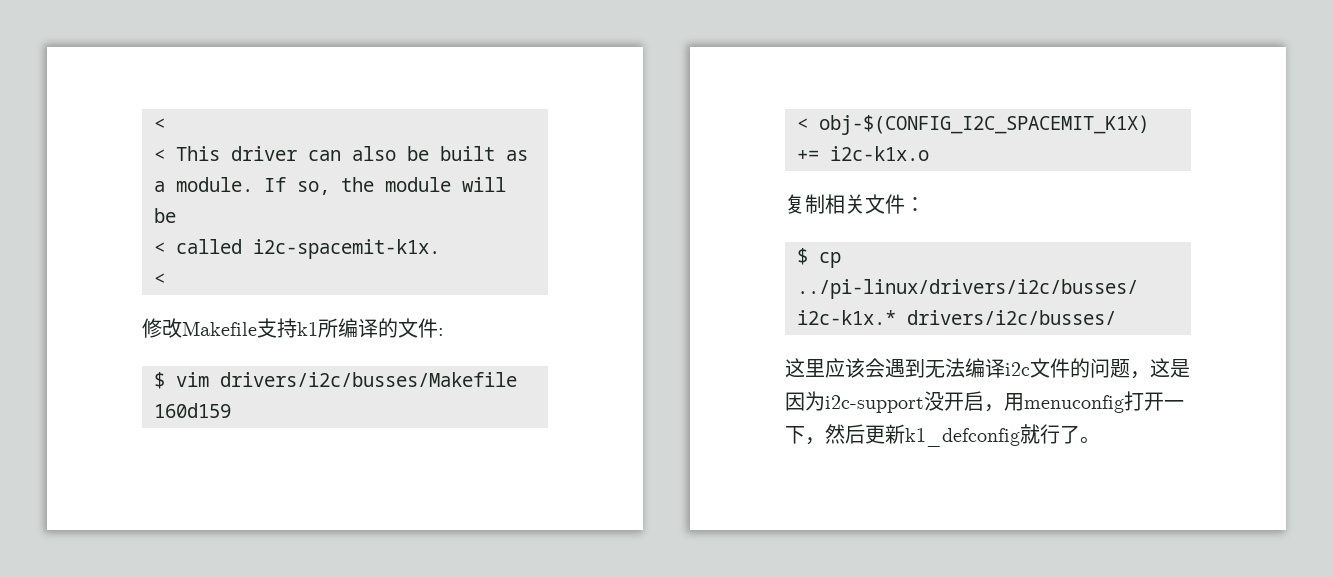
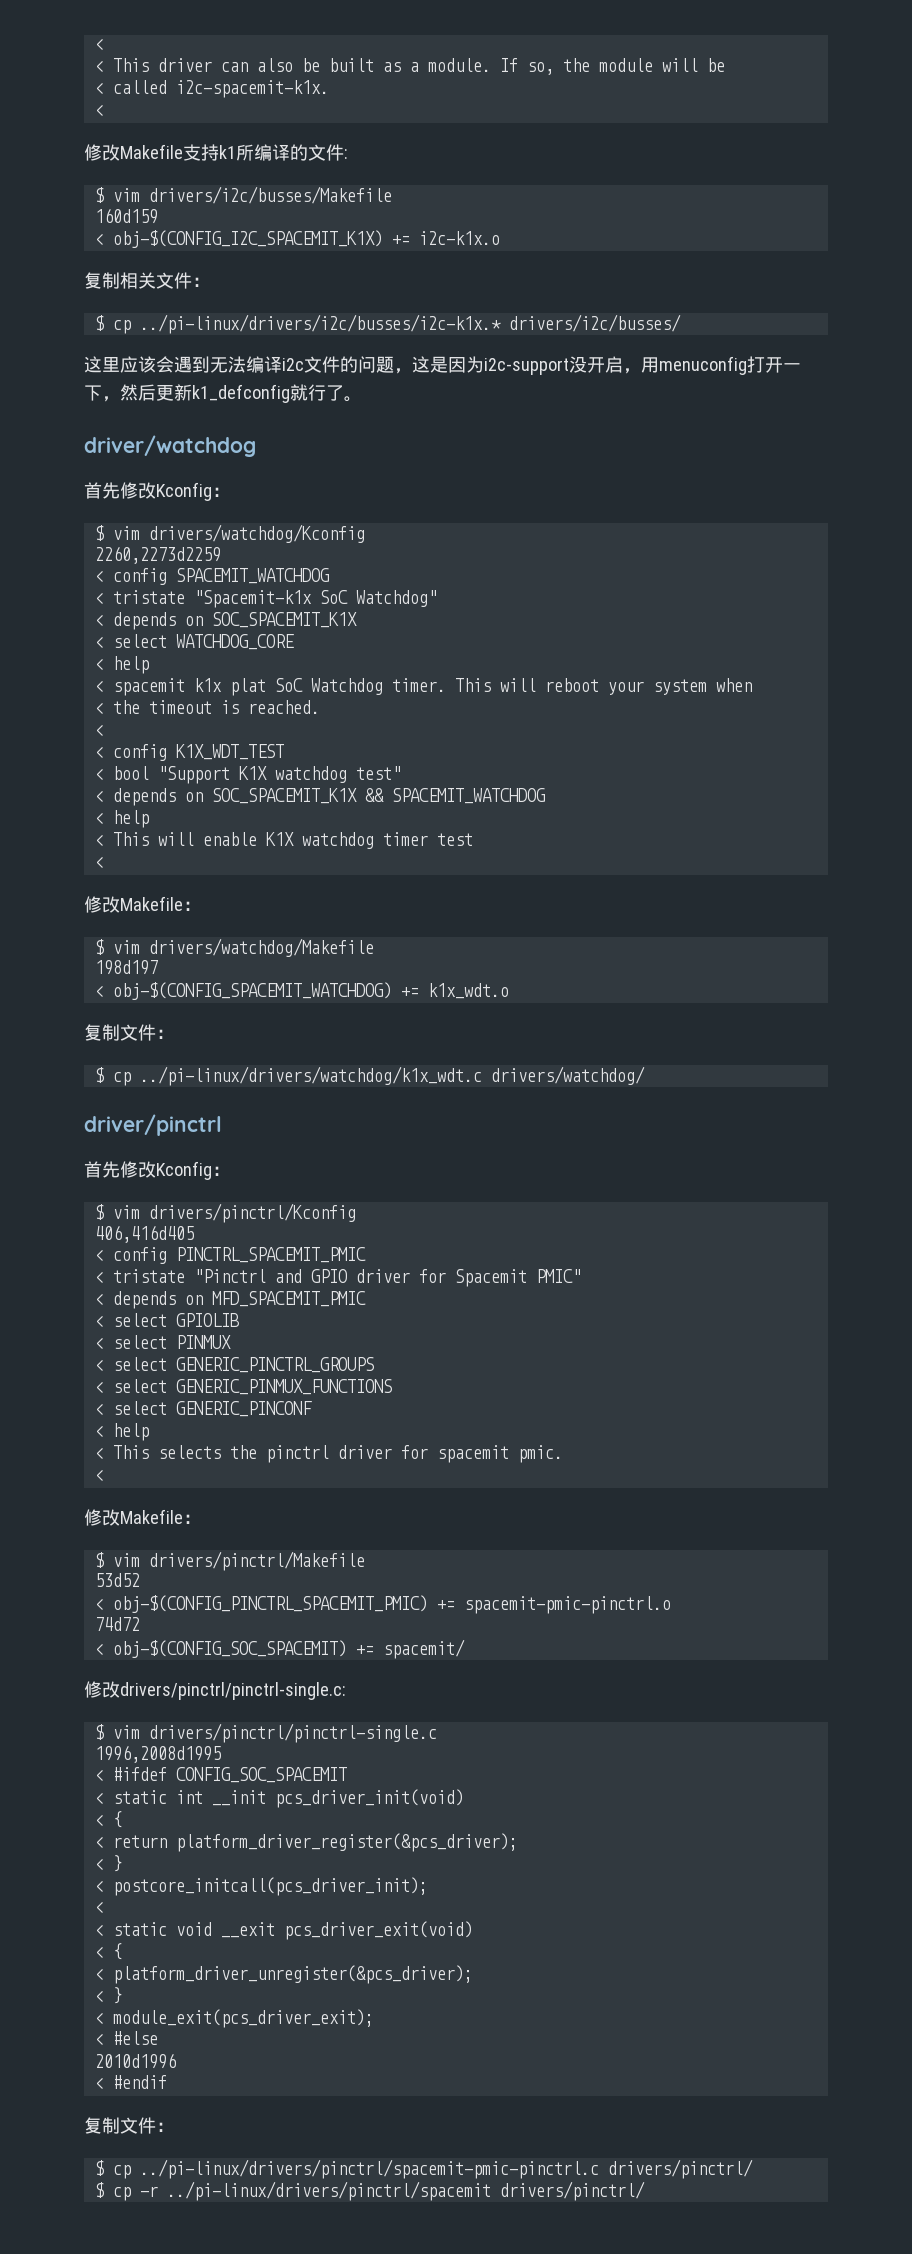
+ driver/watchdog
+ 首先修改Kconfig：
+ $ vim drivers/watchdog/Kconfig
+ 2260,2273d2259
+ < config SPACEMIT_WATCHDOG
+ < tristate "Spacemit-k1x SoC Watchdog"
+ < depends on SOC_SPACEMIT_K1X
+ < select WATCHDOG_CORE
+ < help
+ < spacemit k1x plat SoC Watchdog timer. This will reboot your system when
+ < the timeout is reached.
+ <
+ < config K1X_WDT_TEST
+ < bool "Support K1X watchdog test"
+ < depends on SOC_SPACEMIT_K1X && SPACEMIT_WATCHDOG
+ < help
+ < This will enable K1X watchdog timer test
+ <
+ 修改Makefile：
+ $ vim drivers/watchdog/Makefile
+ 198d197
+ < obj-$(CONFIG_SPACEMIT_WATCHDOG) += k1x_wdt.o
+ 复制文件：
+ $ cp ../pi-linux/drivers/watchdog/k1x_wdt.c drivers/watchdog/
+ driver/pinctrl
+ 首先修改Kconfig：
+ $ vim drivers/pinctrl/Kconfig
+ 406,416d405
+ < config PINCTRL_SPACEMIT_PMIC
+ < tristate "Pinctrl and GPIO driver for Spacemit PMIC"
+ < depends on MFD_SPACEMIT_PMIC
+ < select GPIOLIB
+ < select PINMUX
+ < select GENERIC_PINCTRL_GROUPS
+ < select GENERIC_PINMUX_FUNCTIONS
+ < select GENERIC_PINCONF
+ < help
+ < This selects the pinctrl driver for spacemit pmic.
+ <
+ 修改Makefile：
+ $ vim drivers/pinctrl/Makefile
+ 53d52
+ < obj-$(CONFIG_PINCTRL_SPACEMIT_PMIC) += spacemit-pmic-pinctrl.o
+ 74d72
+ < obj-$(CONFIG_SOC_SPACEMIT) += spacemit/
+ 修改drivers/pinctrl/pinctrl-single.c:
+ $ vim drivers/pinctrl/pinctrl-single.c
+ 1996,2008d1995
+ < #ifdef CONFIG_SOC_SPACEMIT
+ < static int __init pcs_driver_init(void)
+ < {
+ < return platform_driver_register(&pcs_driver);
+ < }
+ < postcore_initcall(pcs_driver_init);
+ <
+ < static void __exit pcs_driver_exit(void)
+ < {
+ < platform_driver_unregister(&pcs_driver);
+ < }
+ < module_exit(pcs_driver_exit);
+ < #else
+ 2010d1996
+ < #endif
+ 复制文件：
+ $ cp ../pi-linux/drivers/pinctrl/spacemit-pmic-pinctrl.c drivers/pinctrl/
+ $ cp -r ../pi-linux/drivers/pinctrl/spacemit drivers/pinctrl/

